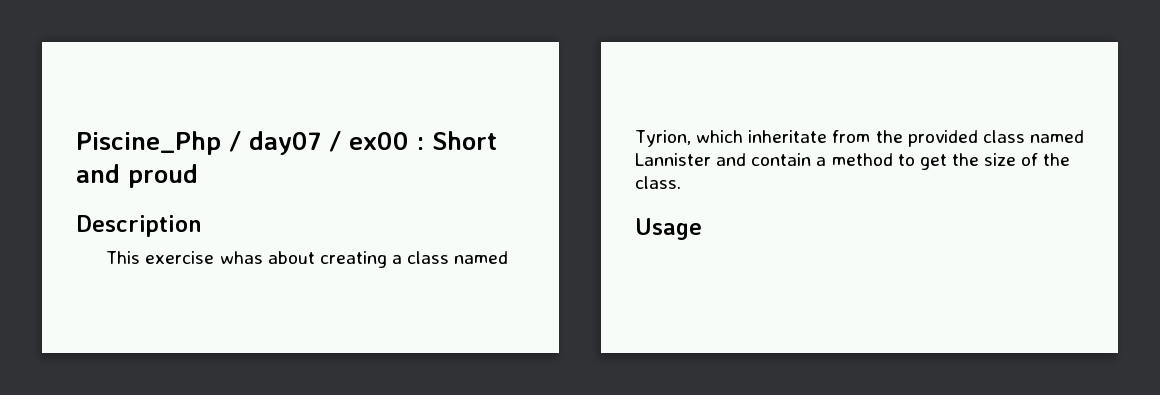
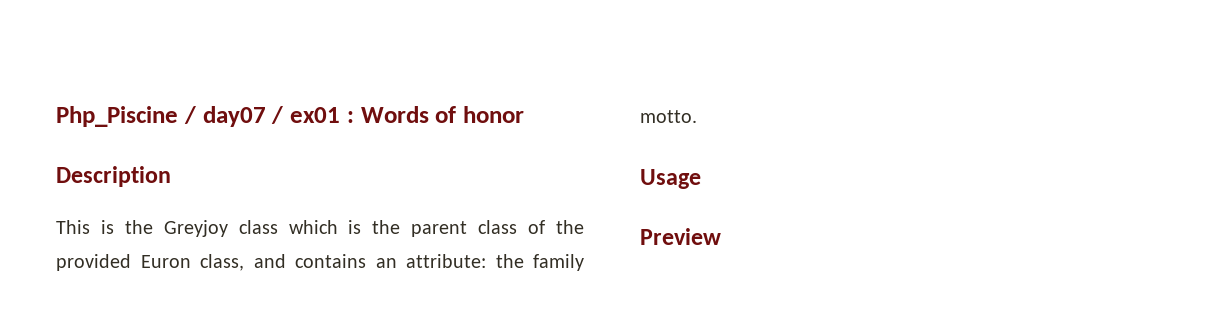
- Piscine_Php / day07 / ex00 : Short and proud
+ Php_Piscine / day07 / ex01 : Words of honor
  Description
- This exercise whas about creating a class named Tyrion, which inheritate from the provided class named Lannister and contain a method to get the size of the class.
+ This is the Greyjoy class which is the parent class of the provided Euron class, and contains an attribute: the family motto.
+ Preview

